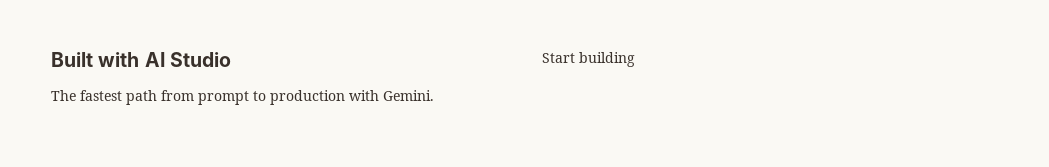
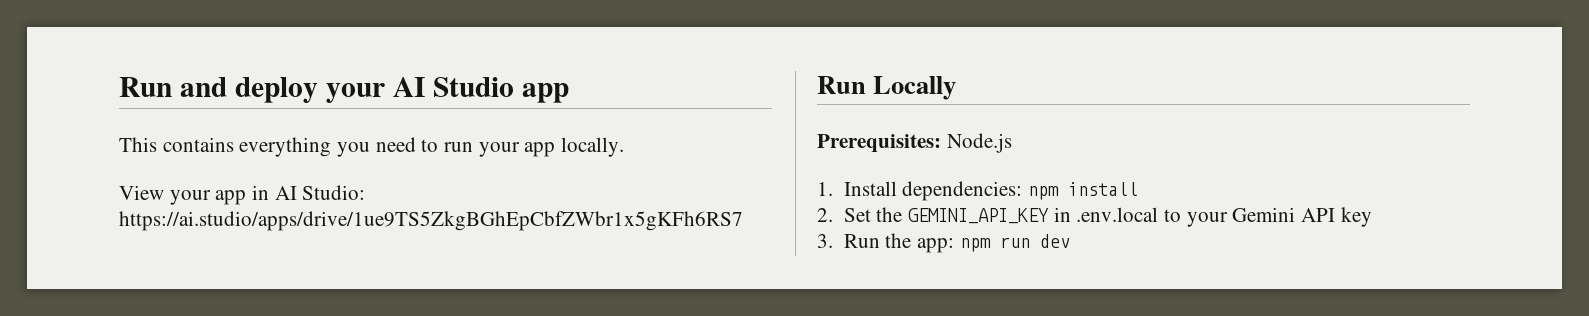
- Built with AI Studio
- The fastest path from prompt to production with Gemini.
- Start building
+ Run and deploy your AI Studio app
+ This contains everything you need to run your app locally.
+ View your app in AI Studio: https://ai.studio/apps/drive/1ue9TS5ZkgBGhEpCbfZWbr1x5gKFh6RS7
+ Run Locally
+ Prerequisites: Node.js
+ 1. Install dependencies: npm install
+ 2. Set the GEMINI_API_KEY in .env.local to your Gemini API key
+ 3. Run the app: npm run dev

